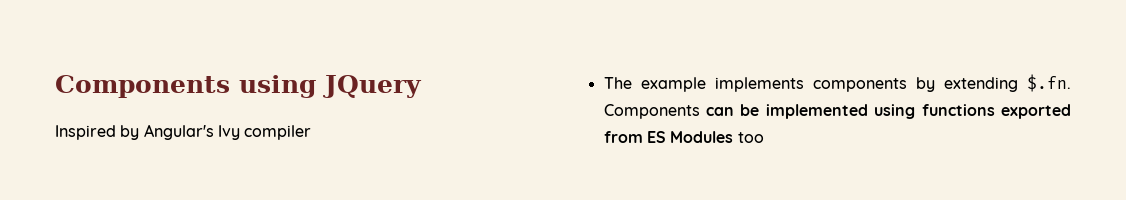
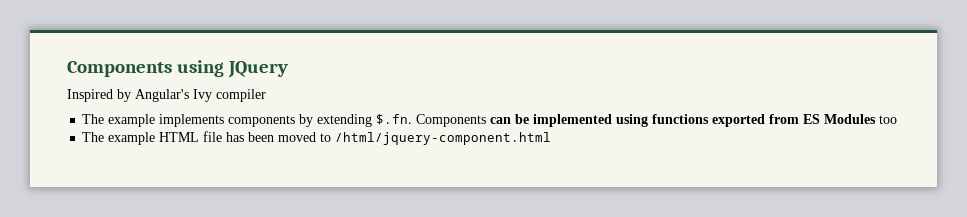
+ The example HTML file has been moved to /html/jquery-component.html

